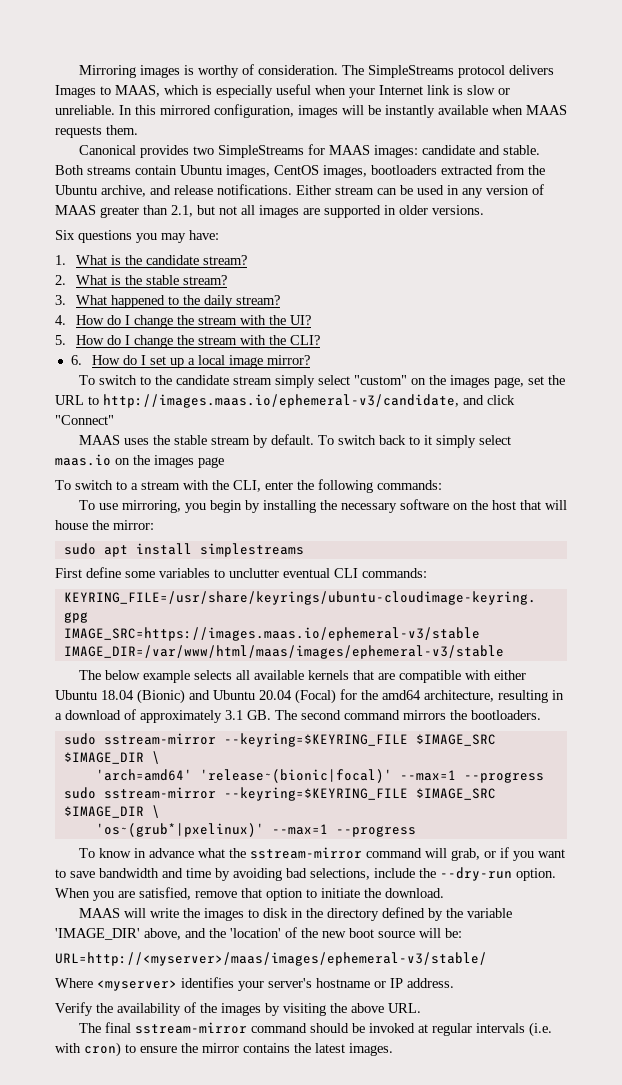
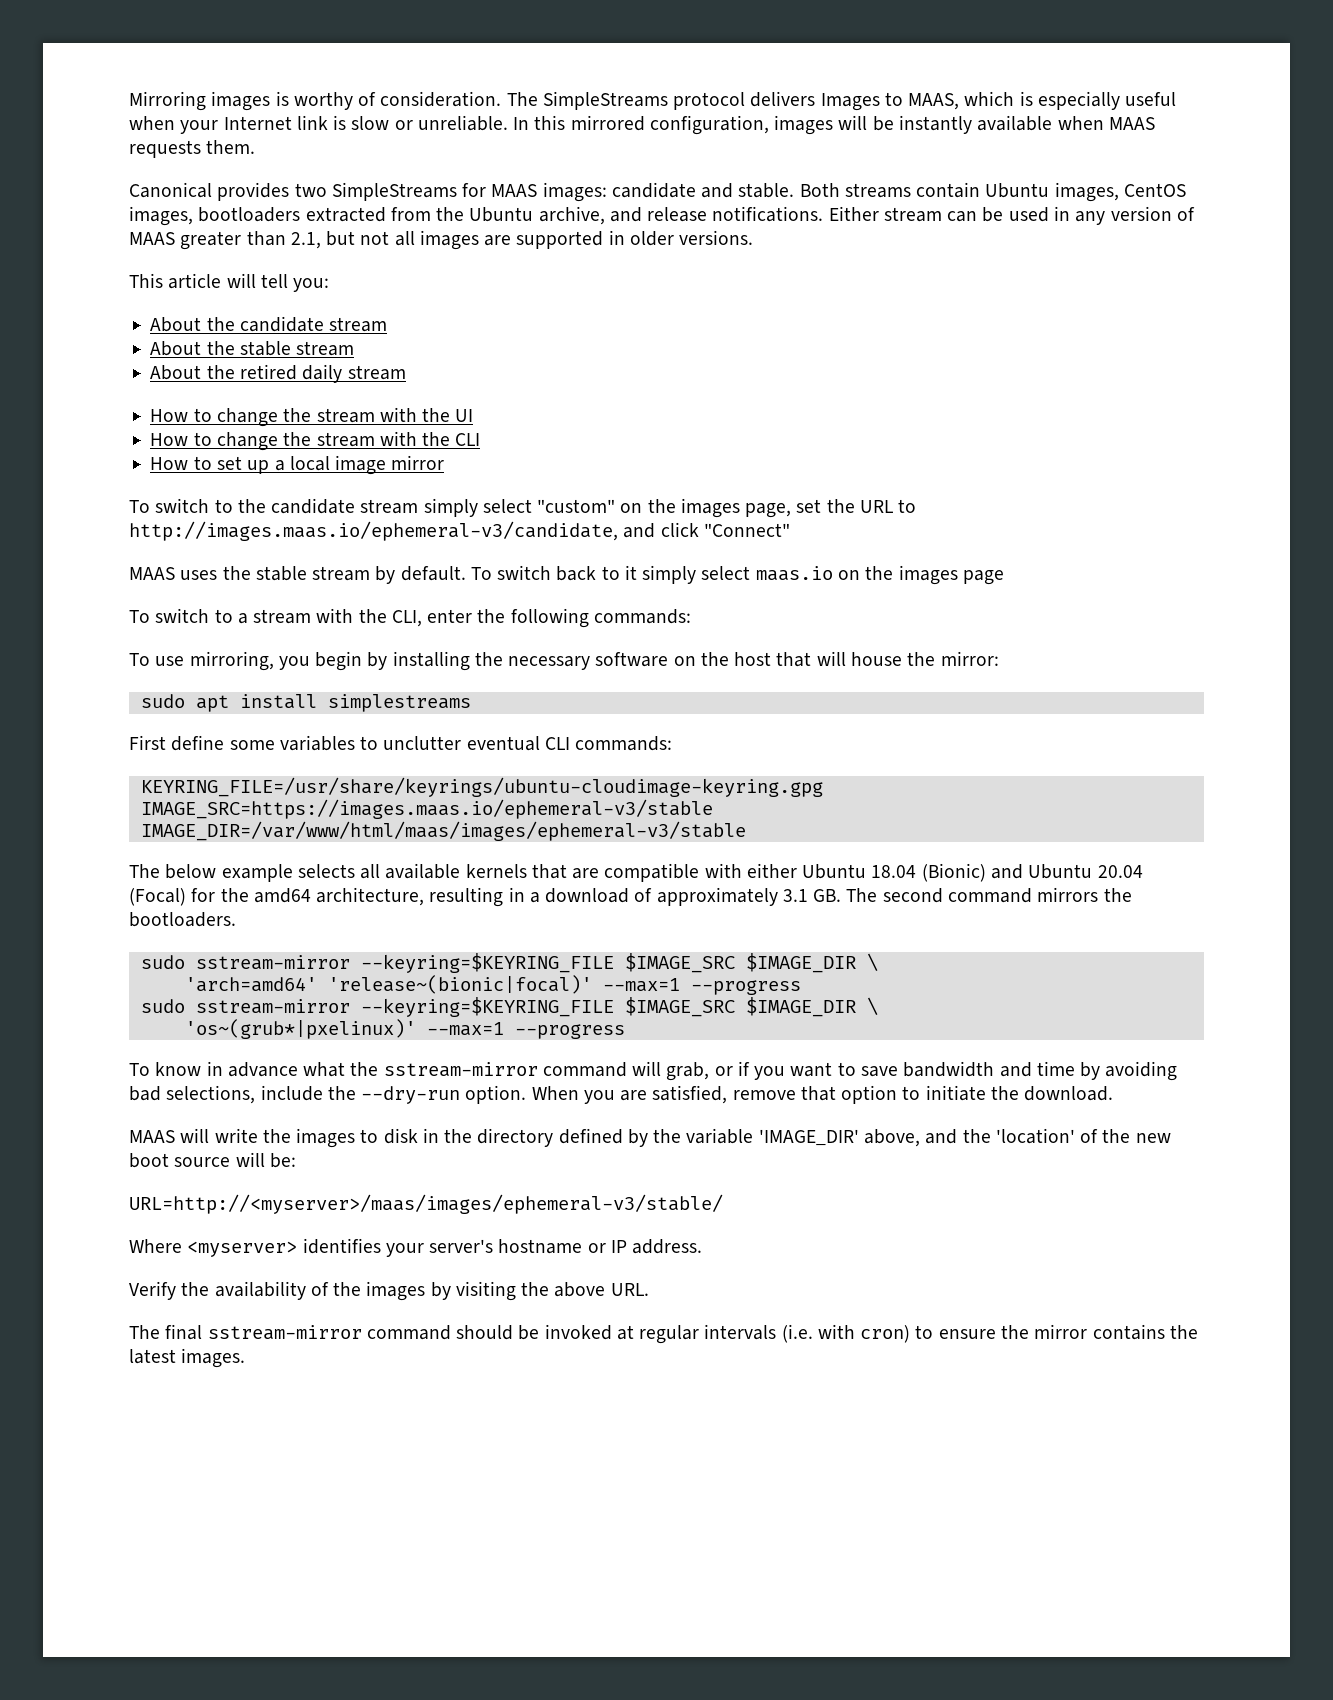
- Six questions you may have:
- 1. What is the candidate stream?
- 2. What is the stable stream?
- 3. What happened to the daily stream?
- 4. How do I change the stream with the UI?
- 5. How do I change the stream with the CLI?
- 6. How do I set up a local image mirror?
+ This article will tell you:
+ About the candidate stream
+ About the stable stream
+ About the retired daily stream
+ How to change the stream with the UI
+ How to change the stream with the CLI
+ How to set up a local image mirror

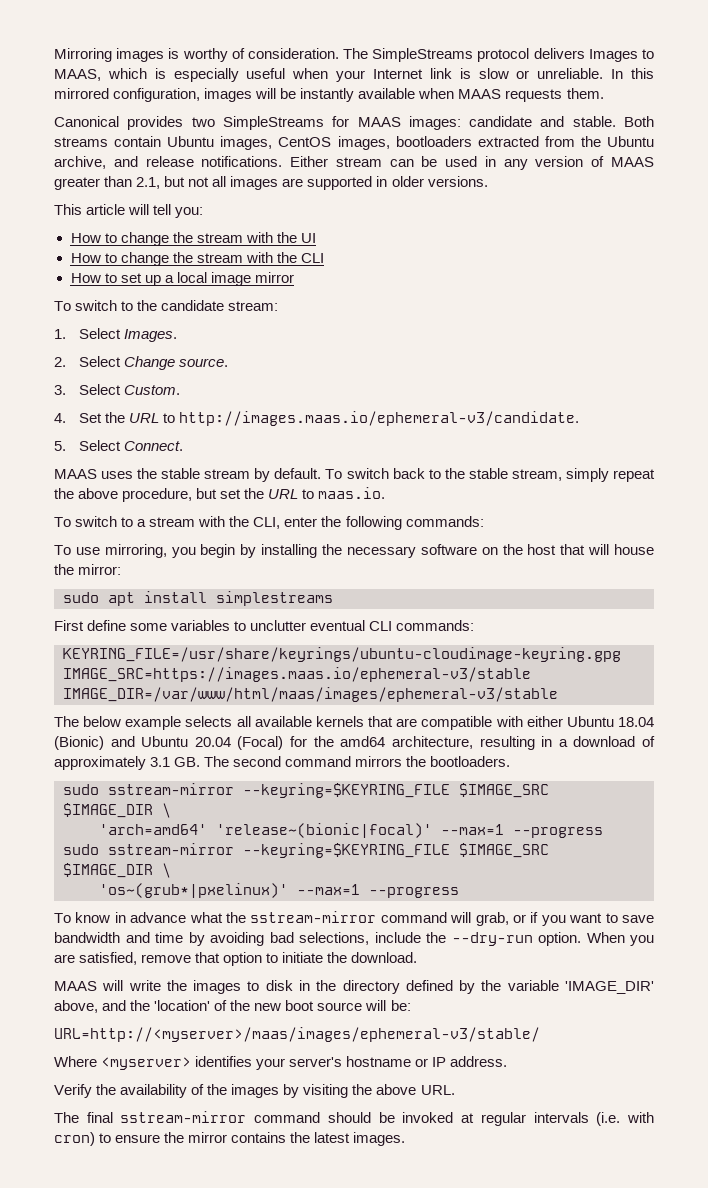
- About the candidate stream
- About the stable stream
- About the retired daily stream
- To switch to the candidate stream simply select "custom" on the images page, set the URL to http://images.maas.io/ephemeral-v3/candidate, and click "Connect"
+ To switch to the candidate stream:
+ 1. Select Images.
+ 2. Select Change source.
+ 3. Select Custom.
+ 4. Set the URL to http://images.maas.io/ephemeral-v3/candidate.
+ 5. Select Connect.
- To switch back to it simply select maas.io on the images page
+ To switch back to the stable stream, simply repeat the above procedure, but set the URL to maas.io.

